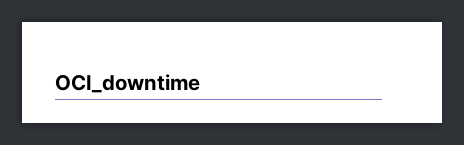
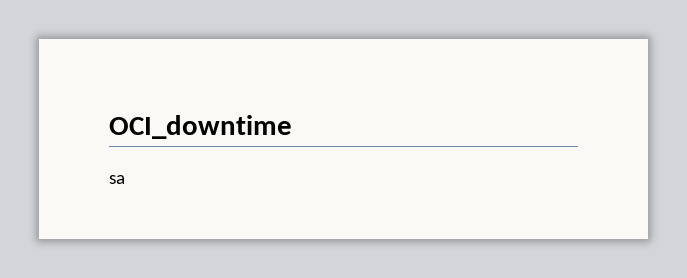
+ sa

